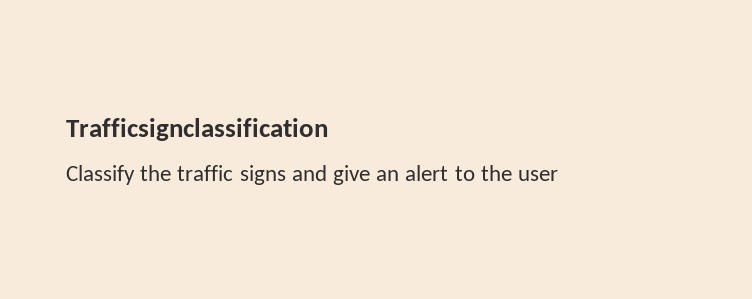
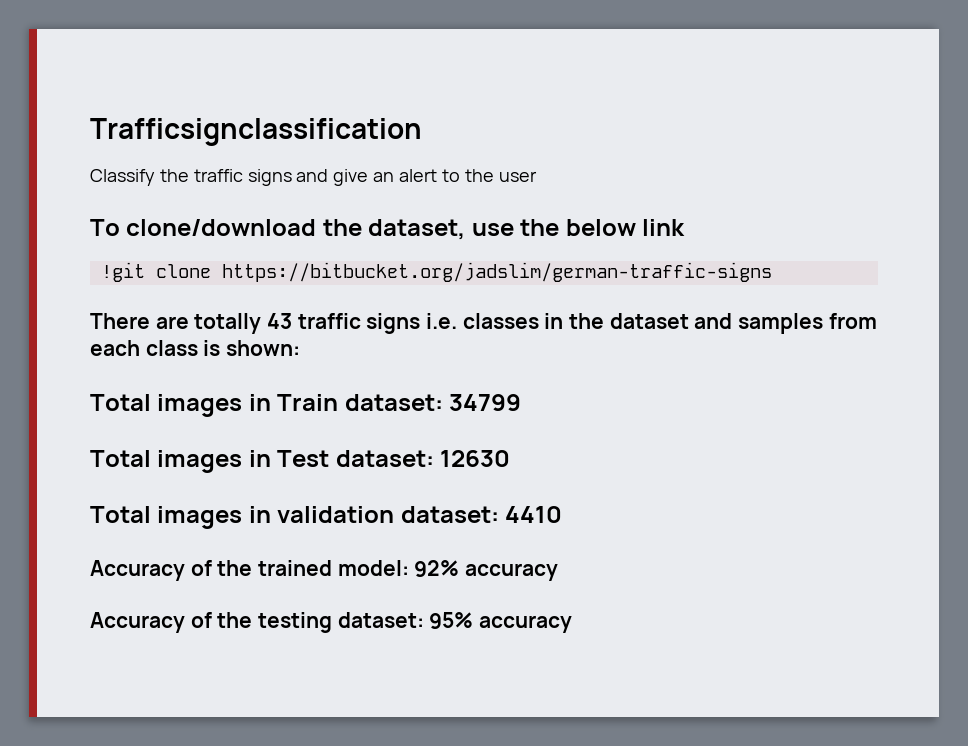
+ To clone/download the dataset, use the below link
+ !git clone https://bitbucket.org/jadslim/german-traffic-signs
+ There are totally 43 traffic signs i.e. classes in the dataset and samples from each class is shown:
+ Total images in Train dataset: 34799
+ Total images in Test dataset: 12630
+ Total images in validation dataset: 4410
+ Accuracy of the trained model: 92% accuracy
+ Accuracy of the testing dataset: 95% accuracy

